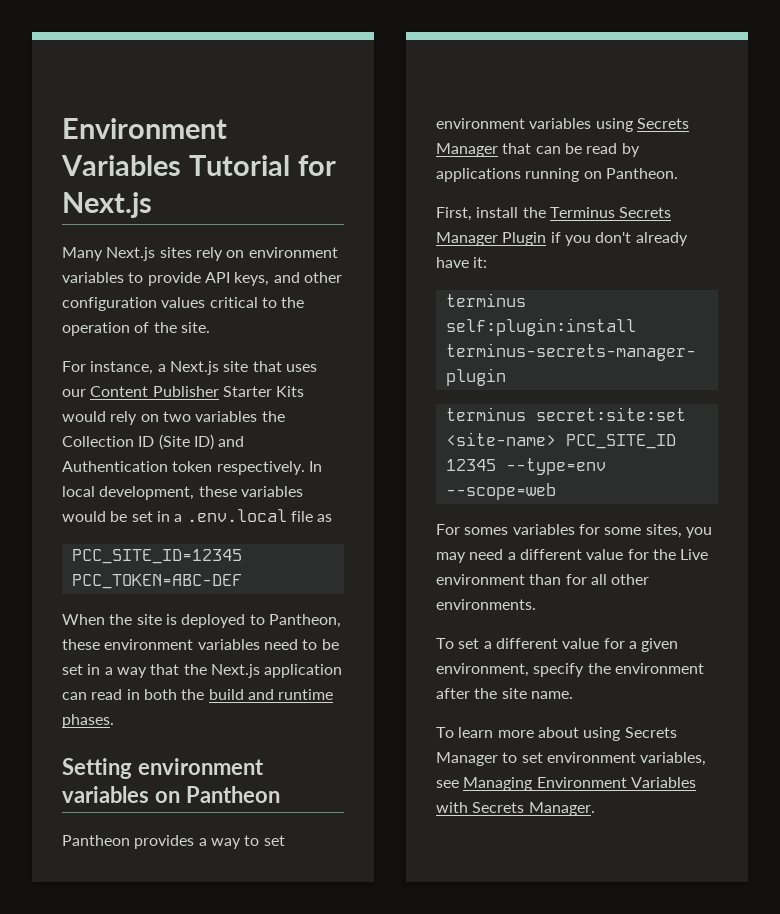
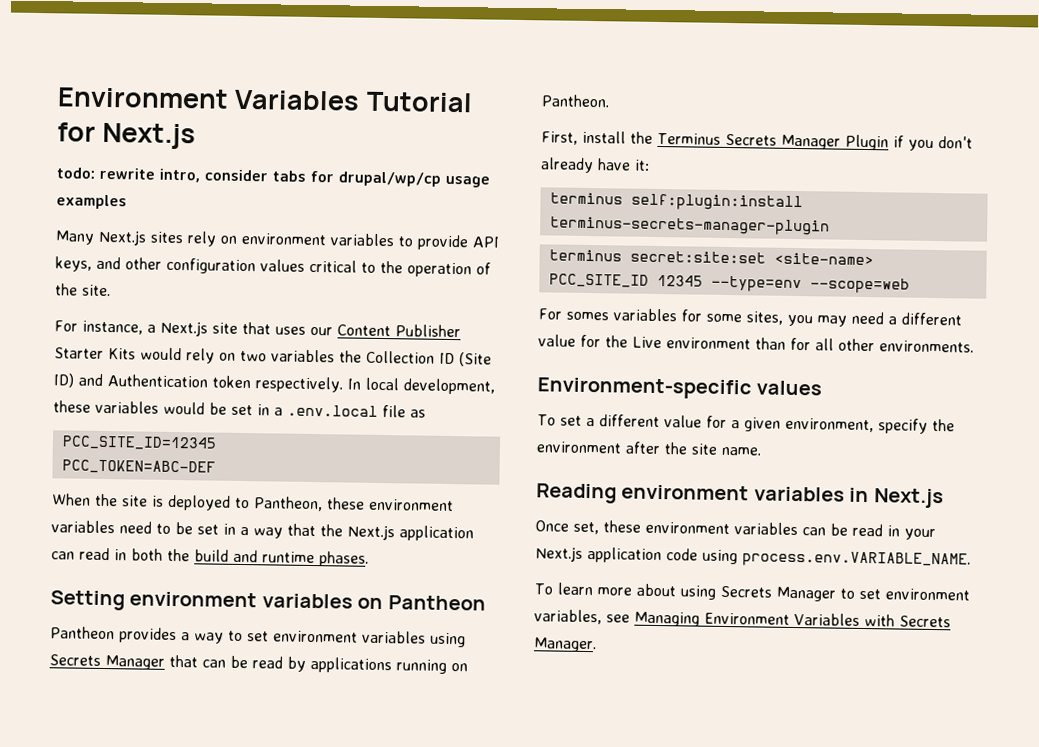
+ todo: rewrite intro, consider tabs for drupal/wp/cp usage examples
+ Environment-specific values
+ Reading environment variables in Next.js
+ Once set, these environment variables can be read in your Next.js application code using process.env.VARIABLE_NAME.

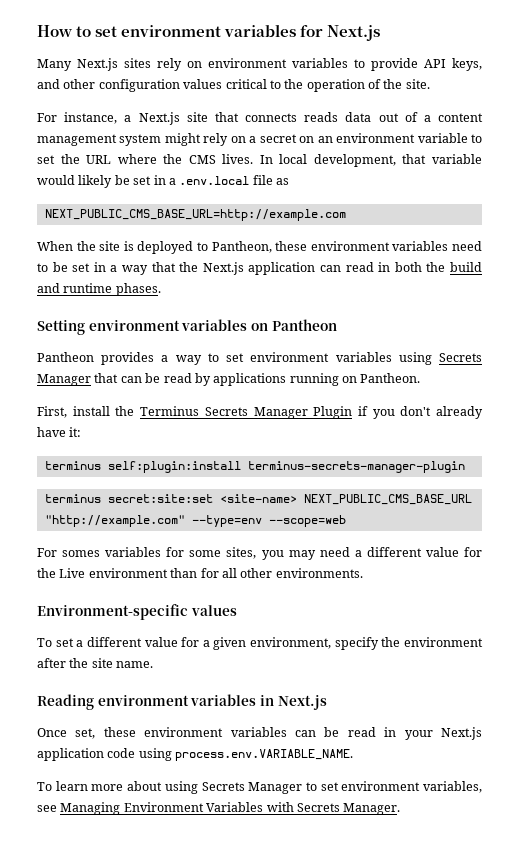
- Environment Variables Tutorial for Next.js
- todo: rewrite intro, consider tabs for drupal/wp/cp usage examples
+ How to set environment variables for Next.js
- For instance, a Next.js site that uses our Content Publisher Starter Kits would rely on two variables the Collection ID (Site ID) and Authentication token respectively. In local development, these variables would be set in a .env.local file as
+ For instance, a Next.js site that connects reads data out of a content management system might rely on a secret on an environment variable to set the URL where the CMS lives. In local development, that variable would likely be set in a .env.local file as
- PCC_SITE_ID=12345
- PCC_TOKEN=ABC-DEF
+ NEXT_PUBLIC_CMS_BASE_URL=http://example.com
- terminus secret:site:set <site-name> PCC_SITE_ID 12345 --type=env --scope=web
+ terminus secret:site:set <site-name> NEXT_PUBLIC_CMS_BASE_URL "http://example.com" --type=env --scope=web

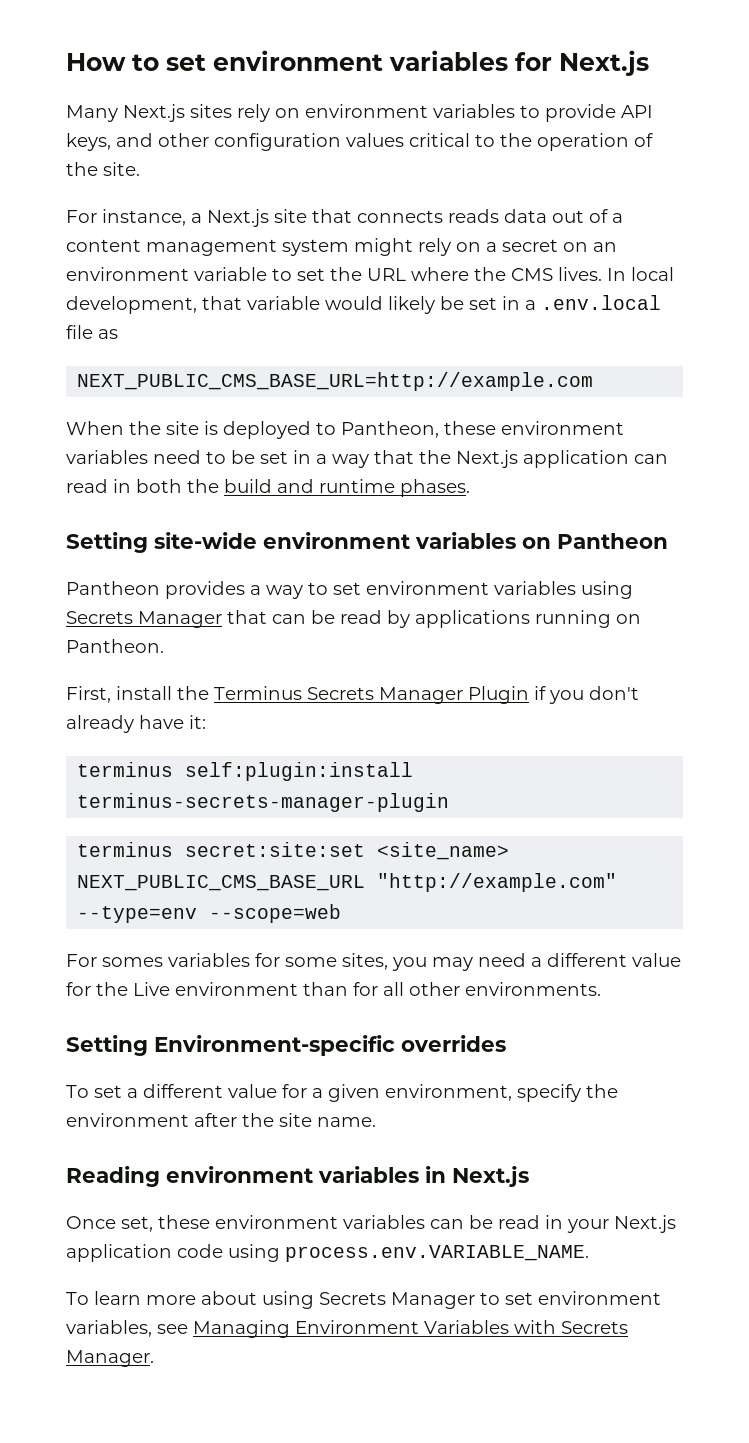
- Setting environment variables on Pantheon
+ Setting site-wide environment variables on Pantheon
- terminus secret:site:set <site-name> NEXT_PUBLIC_CMS_BASE_URL "http://example.com" --type=env --scope=web
+ terminus secret:site:set <site_name> NEXT_PUBLIC_CMS_BASE_URL "http://example.com" --type=env --scope=web
- Environment-specific values
+ Setting Environment-specific overrides

